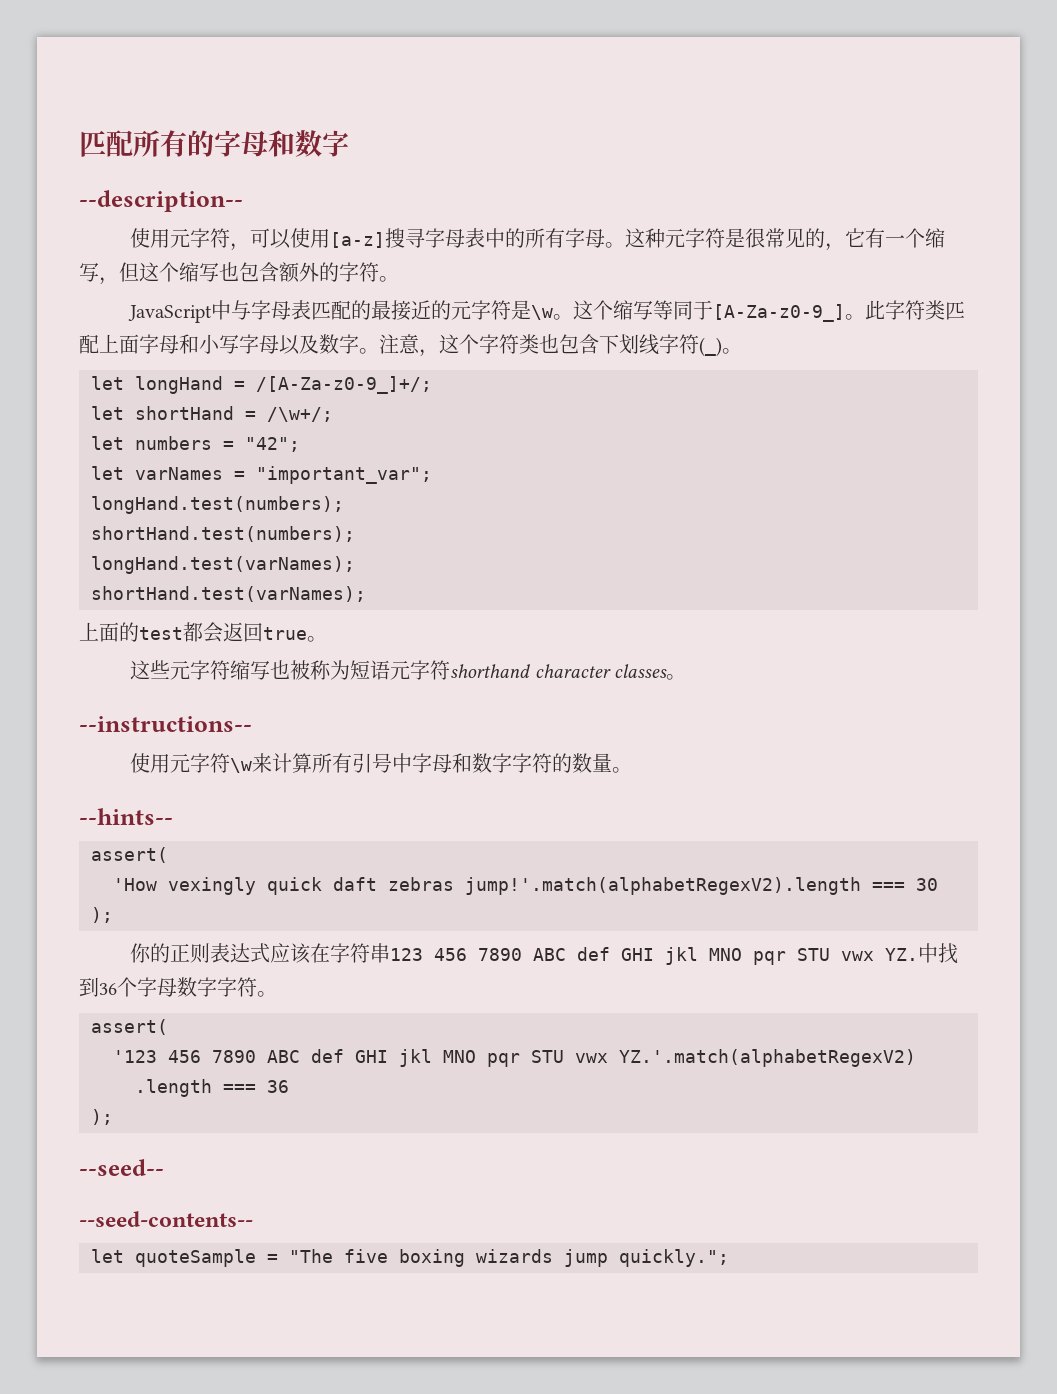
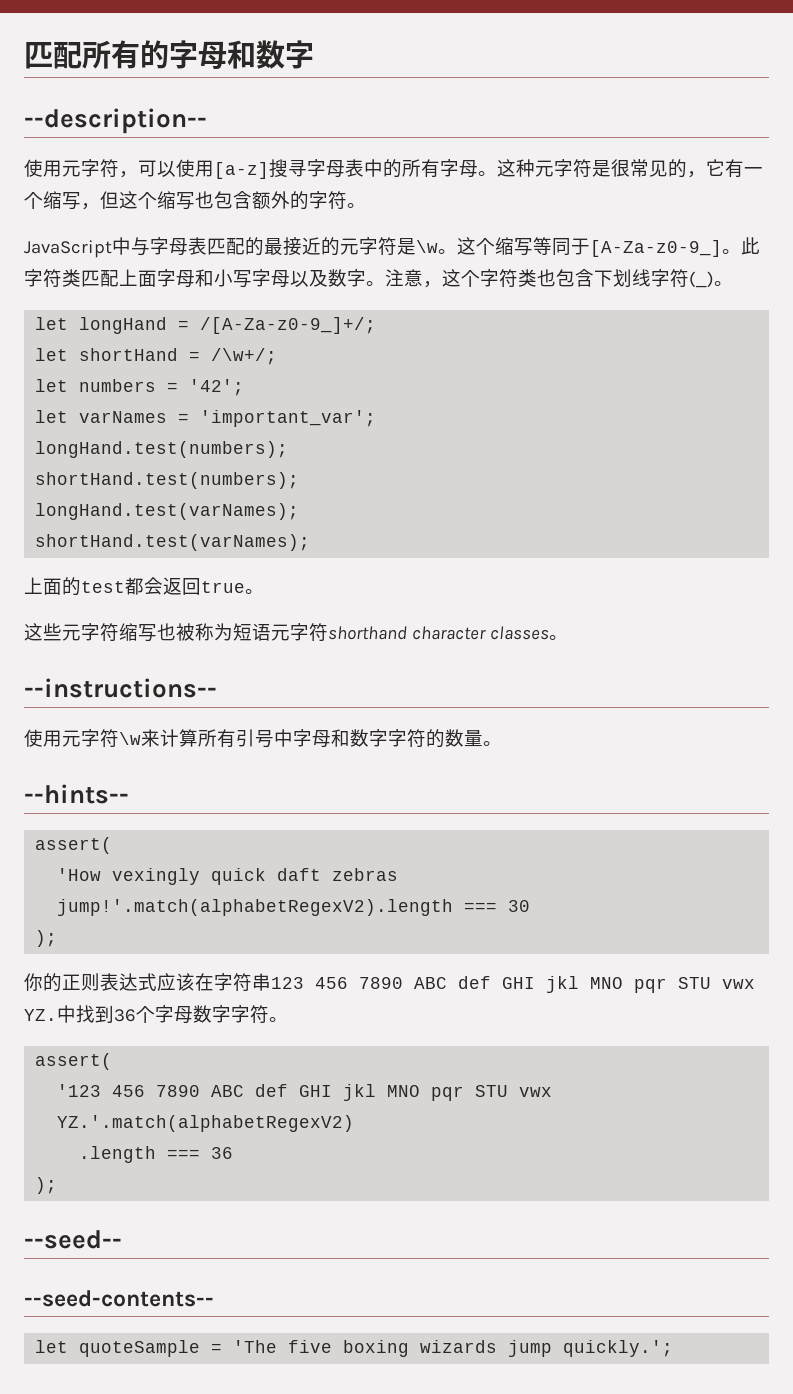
- let numbers = "42";
+ let numbers = '42';
- let varNames = "important_var";
+ let varNames = 'important_var';
- let quoteSample = "The five boxing wizards jump quickly.";
+ let quoteSample = 'The five boxing wizards jump quickly.';

